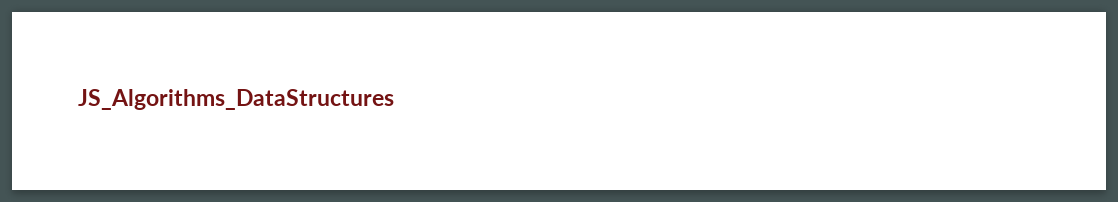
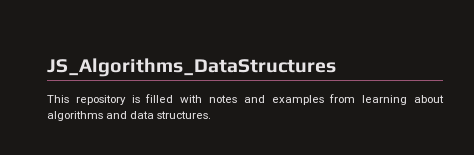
+ This repository is filled with notes and examples from learning about algorithms and data structures.

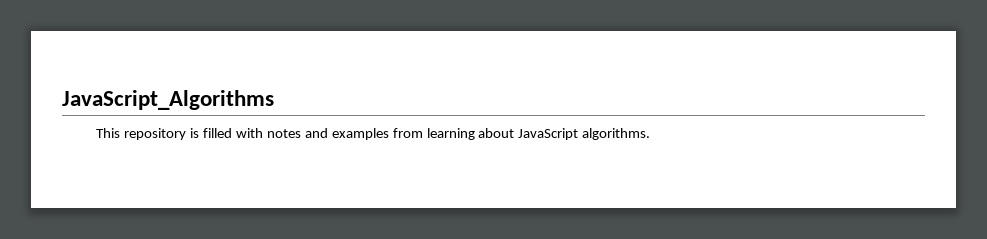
- JS_Algorithms_DataStructures
+ JavaScript_Algorithms
- This repository is filled with notes and examples from learning about algorithms and data structures.
+ This repository is filled with notes and examples from learning about JavaScript algorithms.

